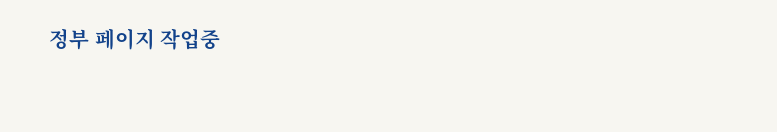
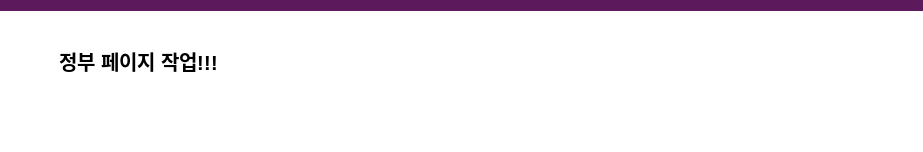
- 정부 페이지 작업중
+ 정부 페이지 작업!!!

